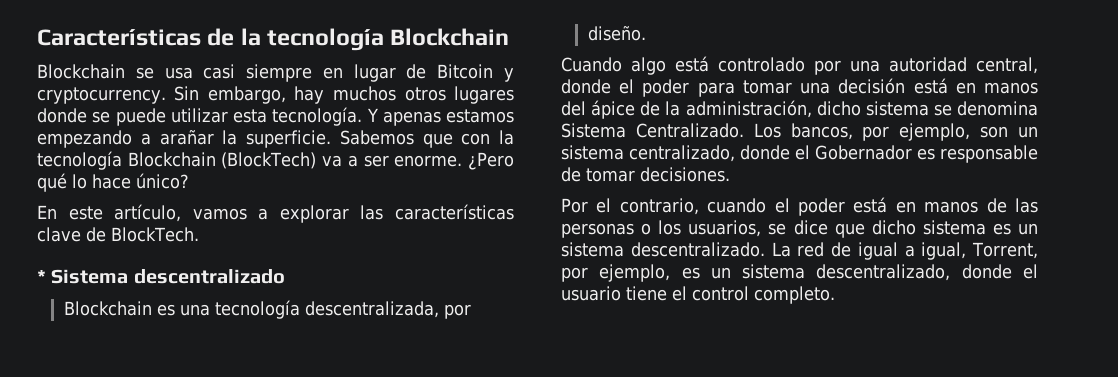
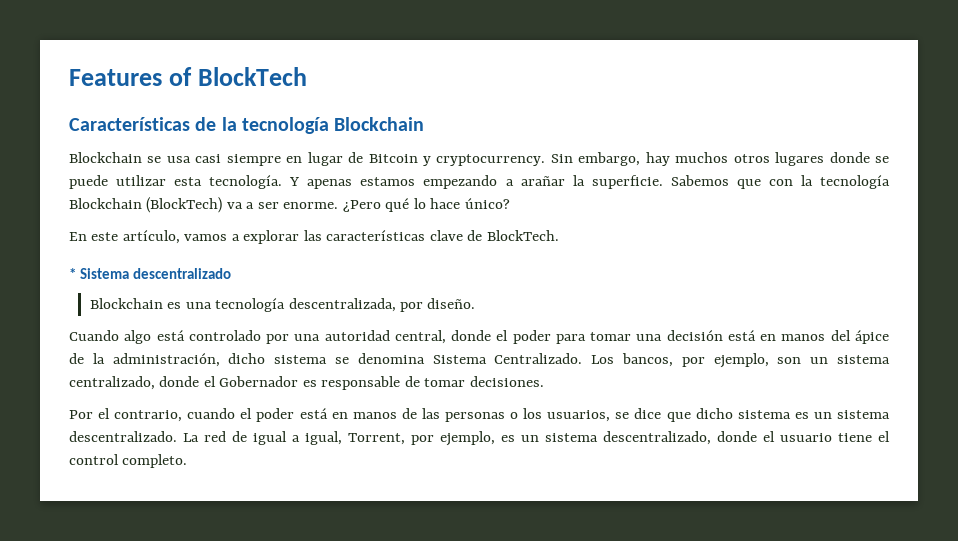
+ Features of BlockTech

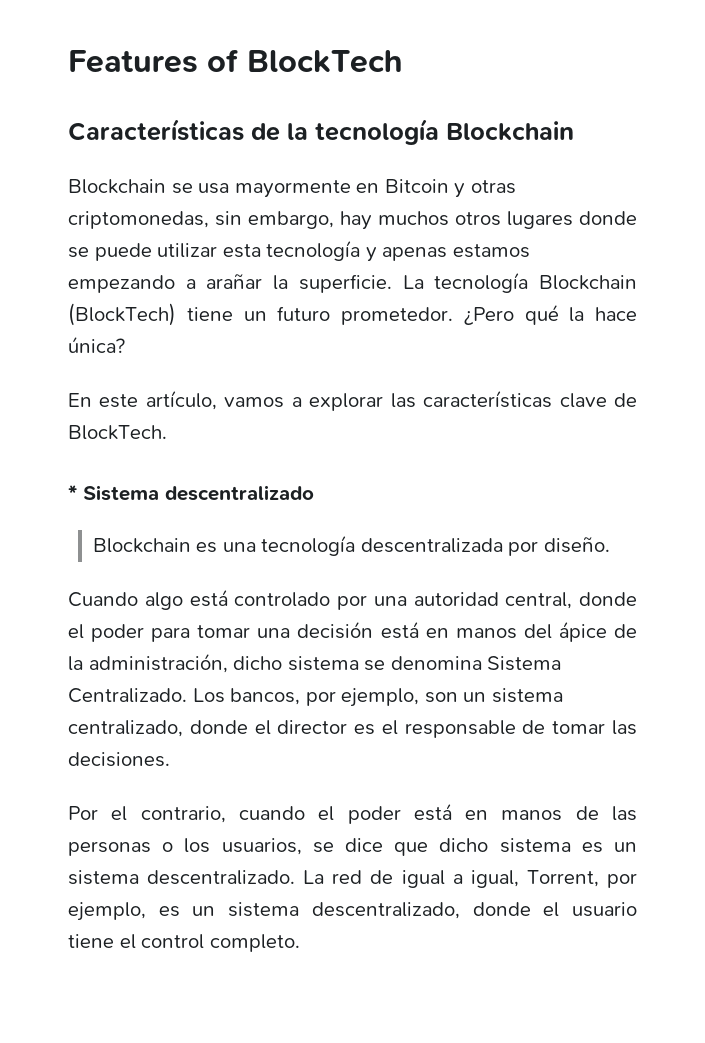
- Blockchain se usa casi siempre en lugar de Bitcoin y cryptocurrency. Sin embargo, hay muchos otros lugares donde se puede utilizar esta tecnología. Y apenas estamos empezando a arañar la superficie.
+ Blockchain se usa mayormente en Bitcoin y otras criptomonedas, sin embargo, hay muchos otros lugares donde se puede utilizar esta tecnología y apenas estamos empezando a arañar la superficie.
- Sabemos que con la tecnología Blockchain (BlockTech) va a ser enorme. ¿Pero qué lo hace único?
+ La tecnología Blockchain (BlockTech) tiene un futuro prometedor. ¿Pero qué la hace única?
- Blockchain es una tecnología descentralizada, por diseño.
+ Blockchain es una tecnología descentralizada por diseño.
- Los bancos, por ejemplo, son un sistema centralizado, donde el Gobernador es responsable de tomar decisiones.
+ Los bancos, por ejemplo, son un sistema centralizado, donde el director es el responsable de tomar las decisiones.

